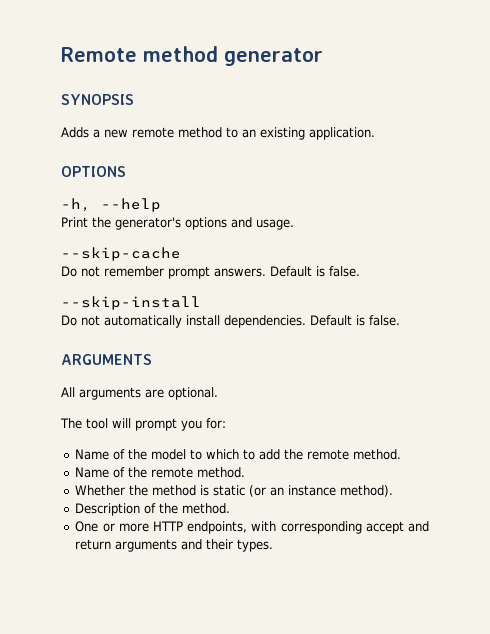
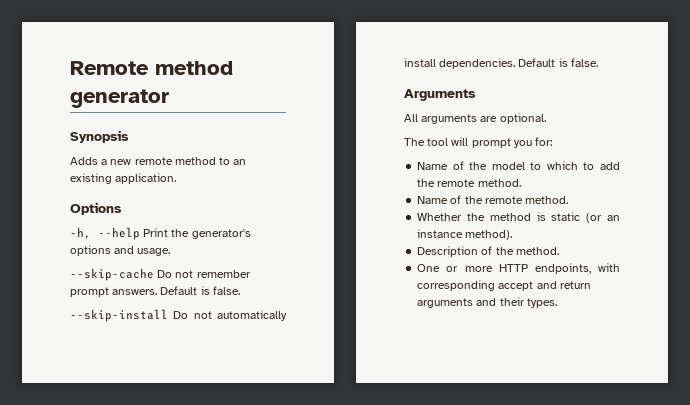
- SYNOPSIS
+ Synopsis
- OPTIONS
+ Options
- -h, --help
- Print the generator's options and usage.
+ -h, --help Print the generator's options and usage.
- --skip-cache
- Do not remember prompt answers.
+ --skip-cache Do not remember prompt answers.
- --skip-install
- Do not automatically install dependencies.
+ --skip-install Do not automatically install dependencies.
- ARGUMENTS
+ Arguments

